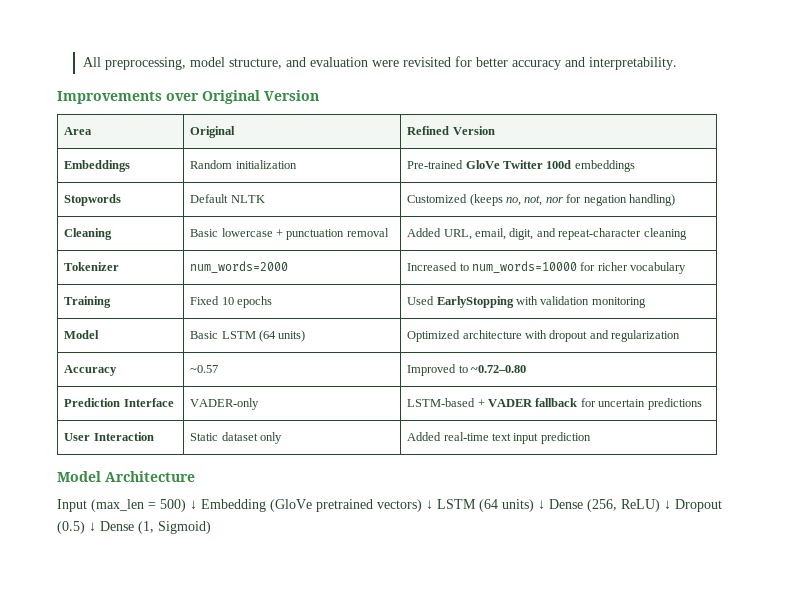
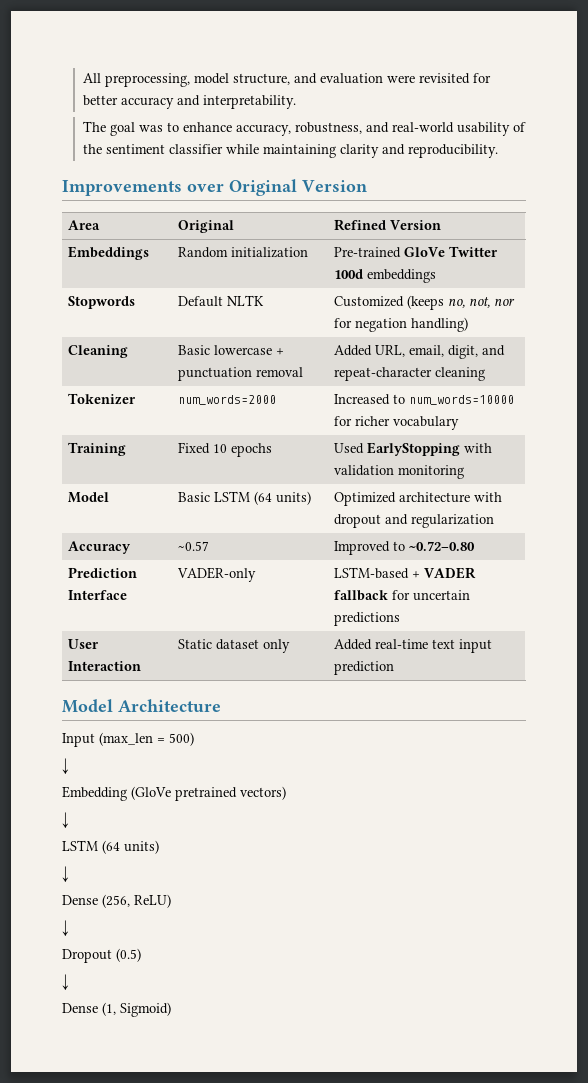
+ The goal was to enhance accuracy, robustness, and real-world usability of the sentiment classifier while maintaining clarity and reproducibility.
- Input (max_len = 500) ↓ Embedding (GloVe pretrained vectors) ↓ LSTM (64 units) ↓ Dense (256, ReLU) ↓ Dropout (0.5) ↓ Dense (1, Sigmoid)
+ Input (max_len = 500)
+ ↓
+ Embedding (GloVe pretrained vectors)
+ ↓
+ LSTM (64 units)
+ ↓
+ Dense (256, ReLU)
+ ↓
+ Dropout (0.5)
+ ↓
+ Dense (1, Sigmoid)

